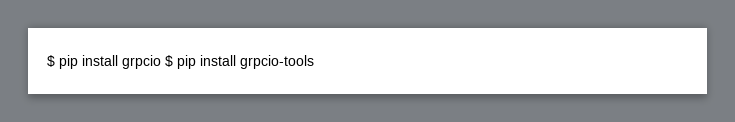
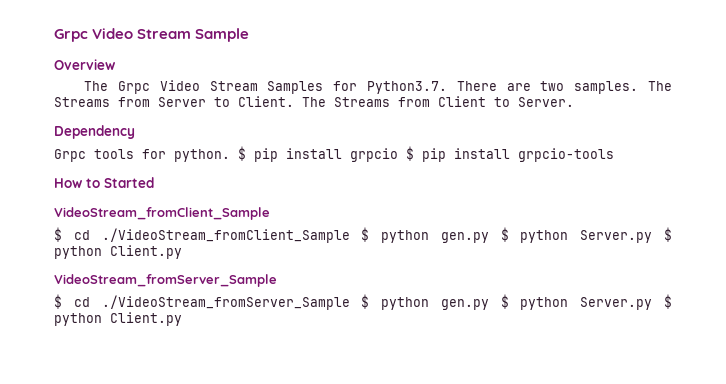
+ Grpc Video Stream Sample
+ Overview
+ The Grpc Video Stream Samples for Python3.7. There are two samples. The Streams from Server to Client. The Streams from Client to Server.
+ Dependency
+ Grpc tools for python.
+ How to Started
+ VideoStream_fromClient_Sample
+ $ cd ./VideoStream_fromClient_Sample $ python gen.py $ python Server.py $ python Client.py
+ VideoStream_fromServer_Sample
+ $ cd ./VideoStream_fromServer_Sample $ python gen.py $ python Server.py $ python Client.py

